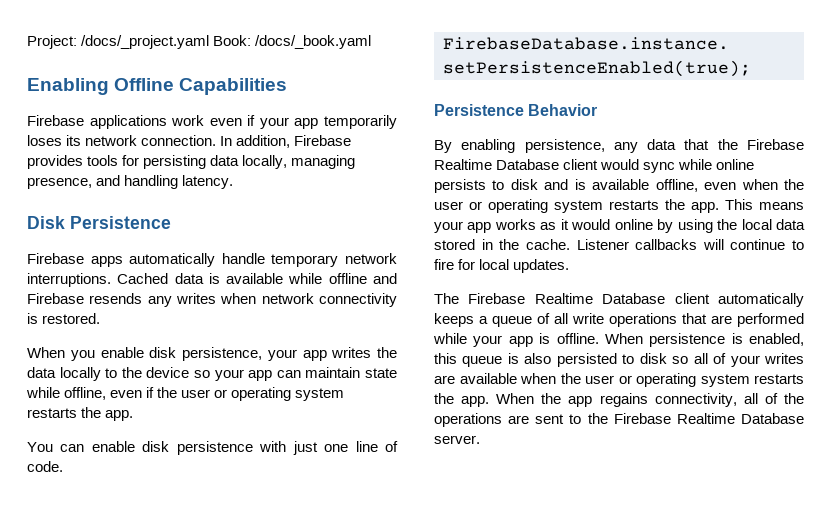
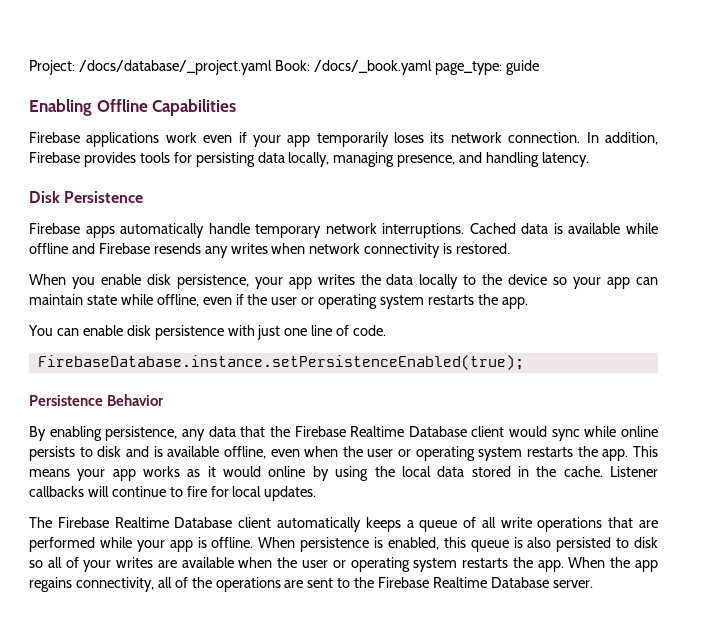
- Project: /docs/_project.yaml Book: /docs/_book.yaml
+ Project: /docs/database/_project.yaml Book: /docs/_book.yaml page_type: guide

